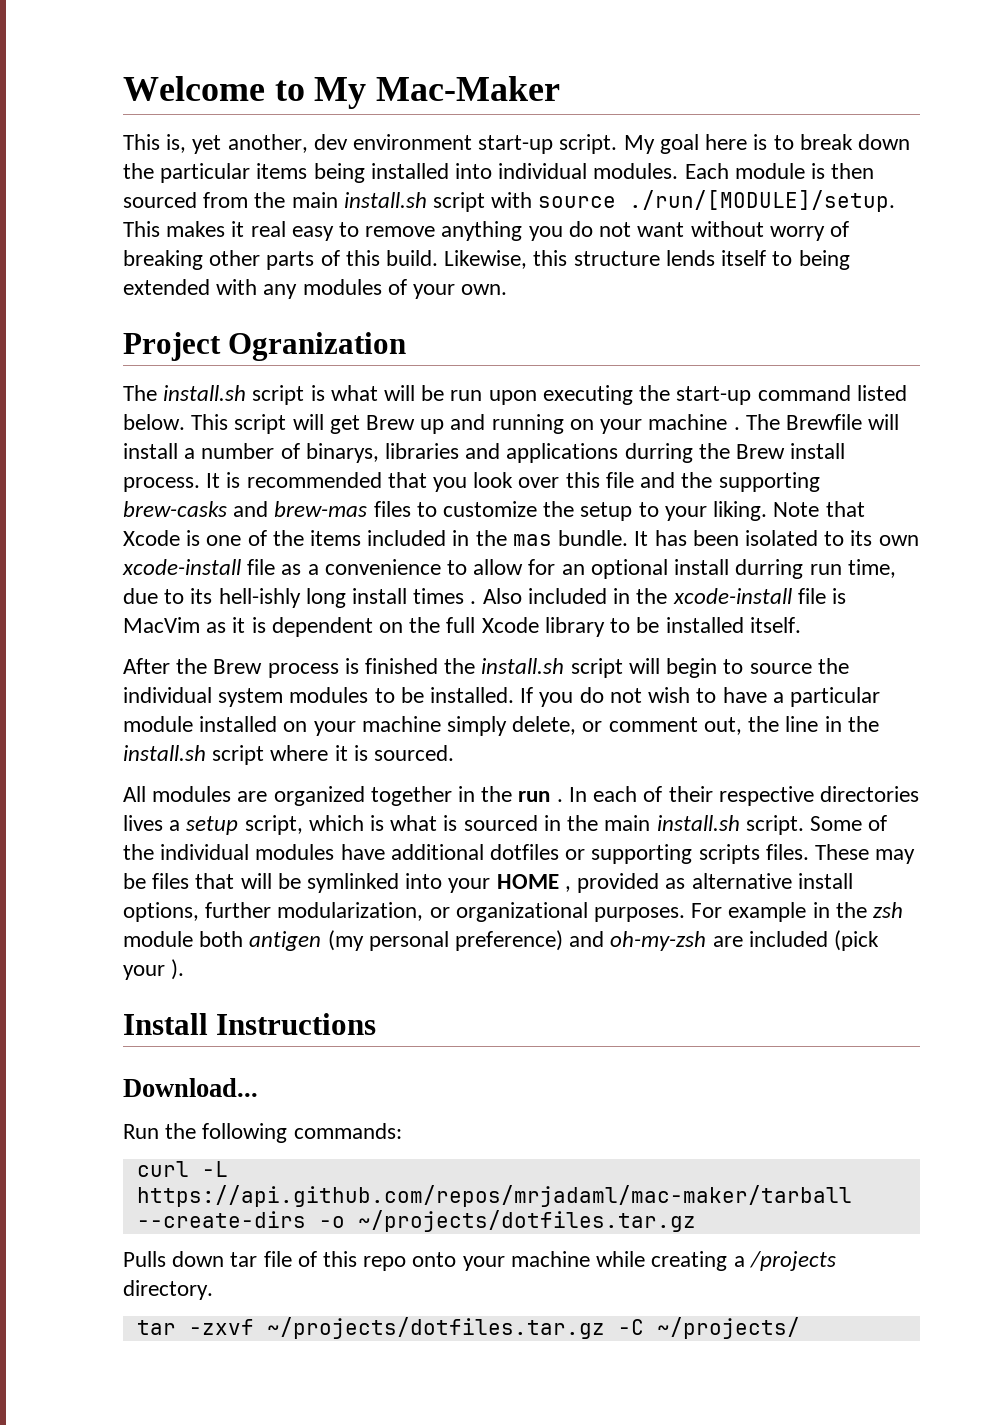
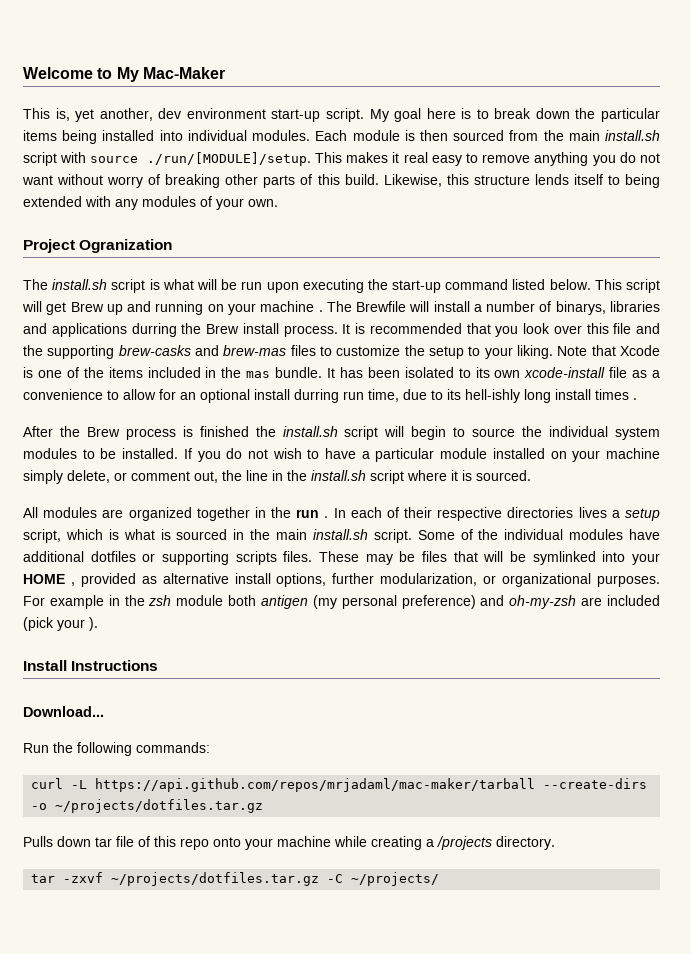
- Also included in the xcode-install file is MacVim as it is dependent on the full Xcode library to be installed itself.

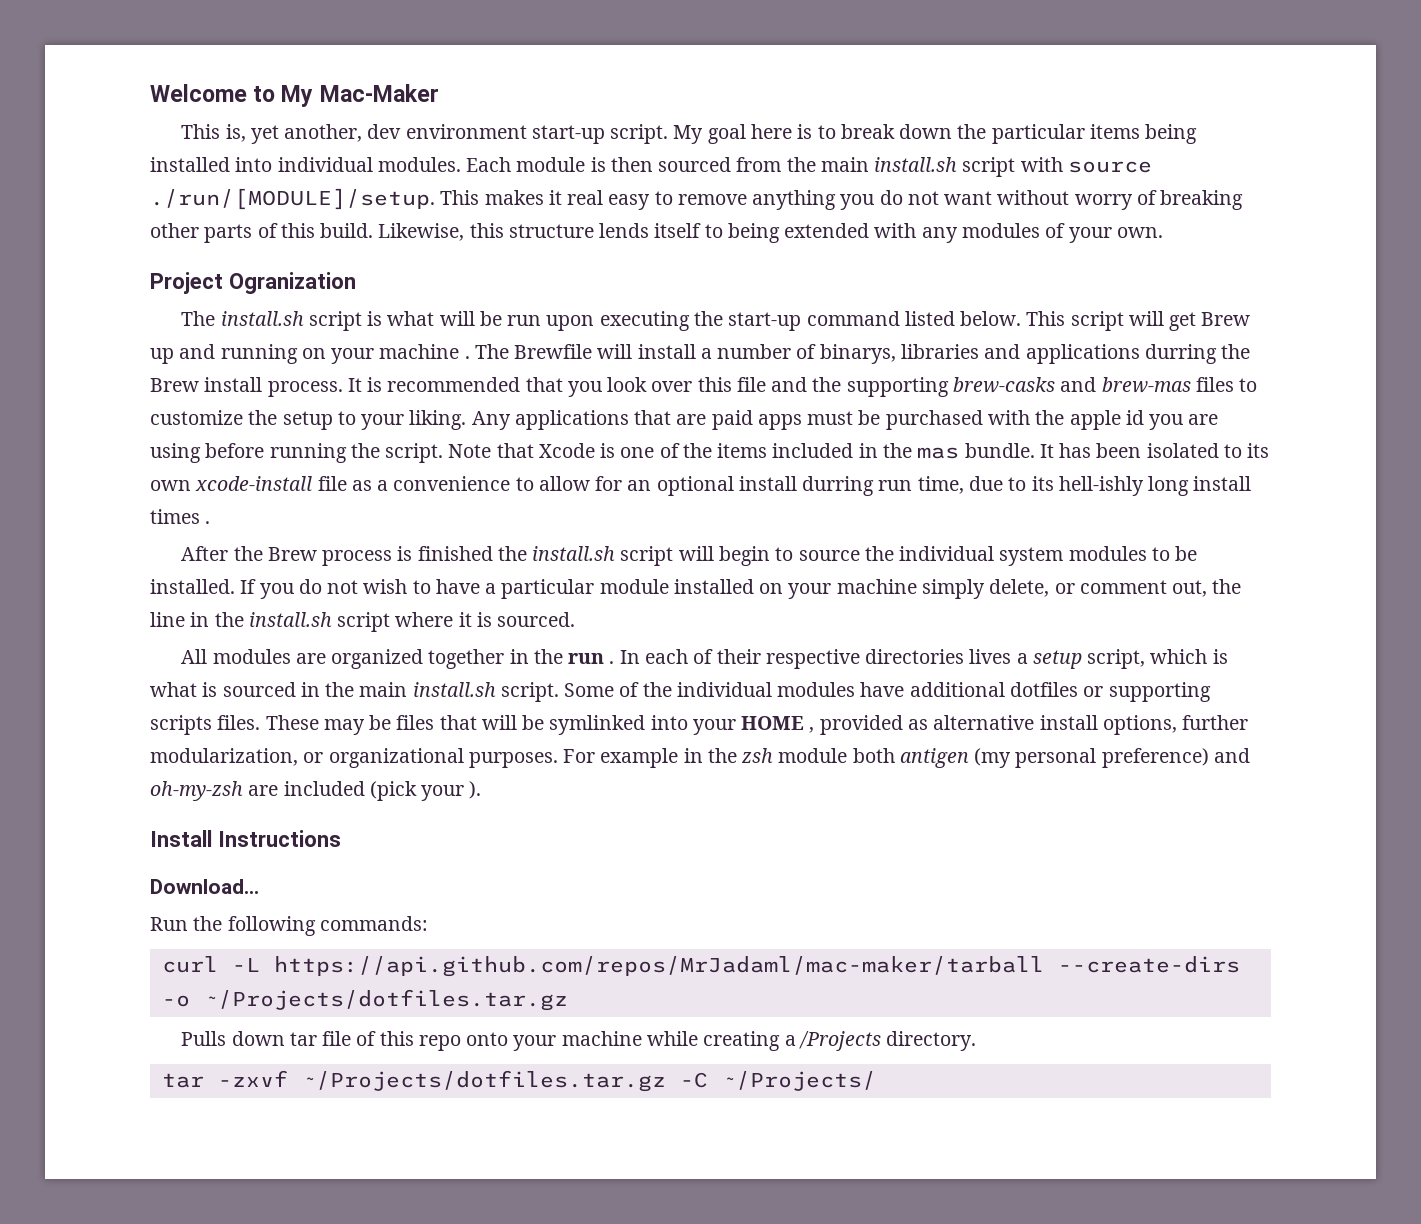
+ Any applications that are paid apps must be purchased with the apple id you are using before running the script.
- curl -L https://api.github.com/repos/mrjadaml/mac-maker/tarball --create-dirs -o ~/projects/dotfiles.tar.gz
+ curl -L https://api.github.com/repos/MrJadaml/mac-maker/tarball --create-dirs -o ~/Projects/dotfiles.tar.gz
- Pulls down tar file of this repo onto your machine while creating a /projects directory.
+ Pulls down tar file of this repo onto your machine while creating a /Projects directory.
- tar -zxvf ~/projects/dotfiles.tar.gz -C ~/projects/
+ tar -zxvf ~/Projects/dotfiles.tar.gz -C ~/Projects/

